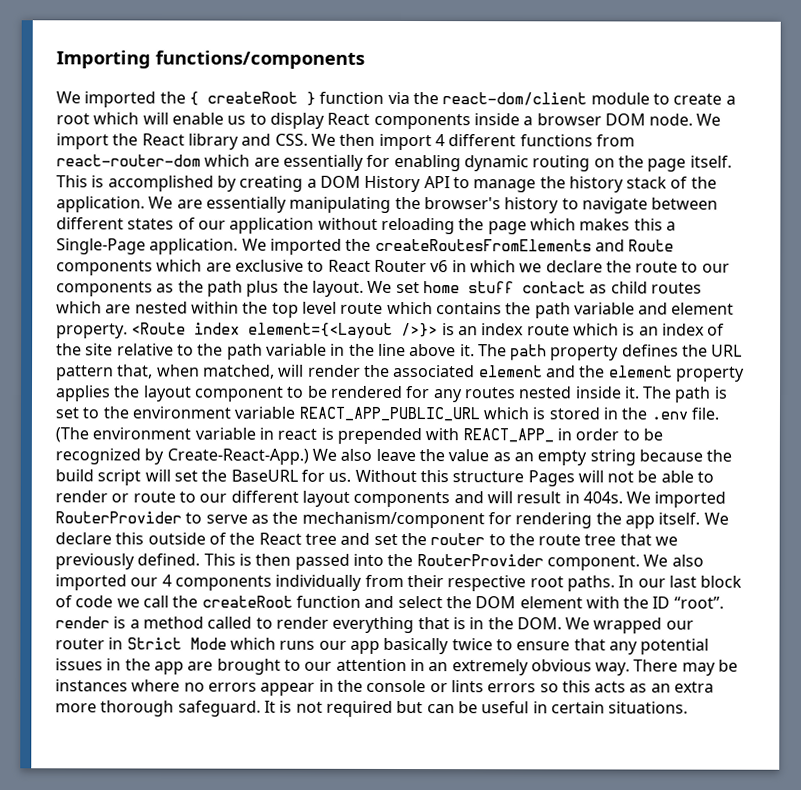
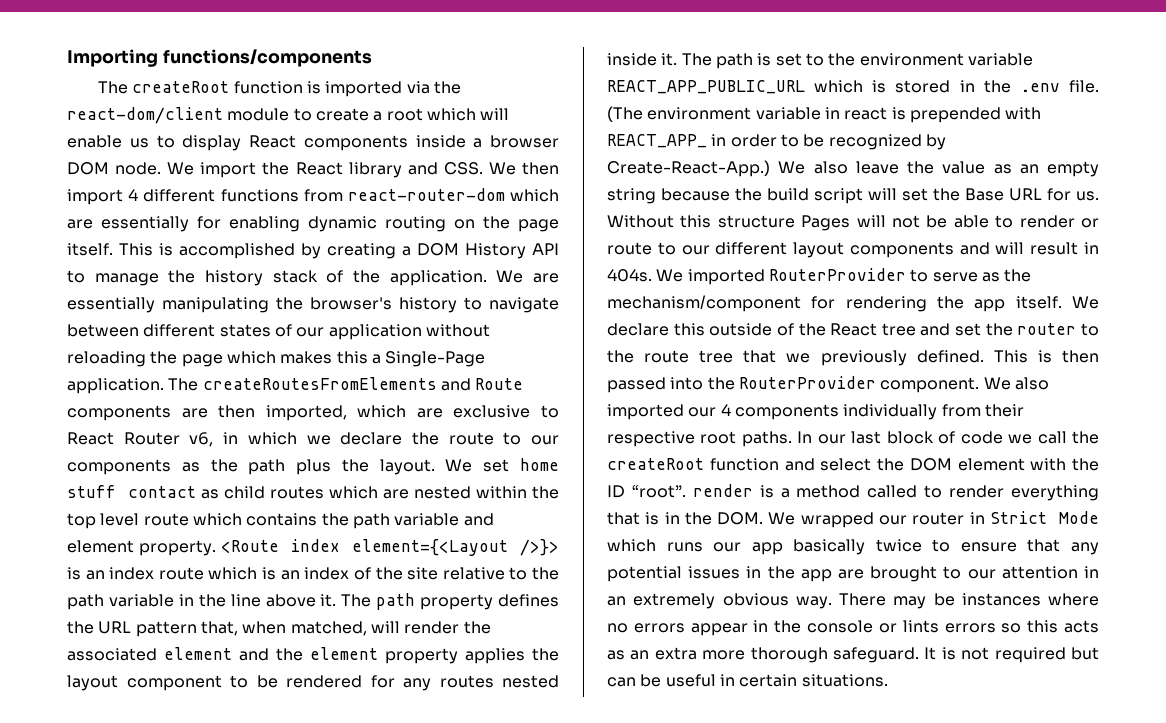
- We imported the { createRoot } function via the react-dom/client module to create a root which will enable us to display React components inside a browser DOM node.
+ The createRoot function is imported via the react-dom/client module to create a root which will enable us to display React components inside a browser DOM node.
- We imported the createRoutesFromElements and Route components which are exclusive to React Router v6 in which we declare the route to our components as the path plus the layout.
+ The createRoutesFromElements and Route components are then imported, which are exclusive to React Router v6, in which we declare the route to our components as the path plus the layout.
- We also leave the value as an empty string because the build script will set the BaseURL for us.
+ We also leave the value as an empty string because the build script will set the Base URL for us.

